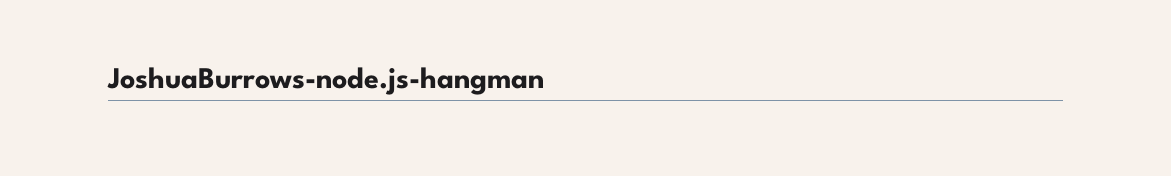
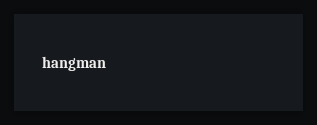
- JoshuaBurrows-node.js-hangman
+ hangman

